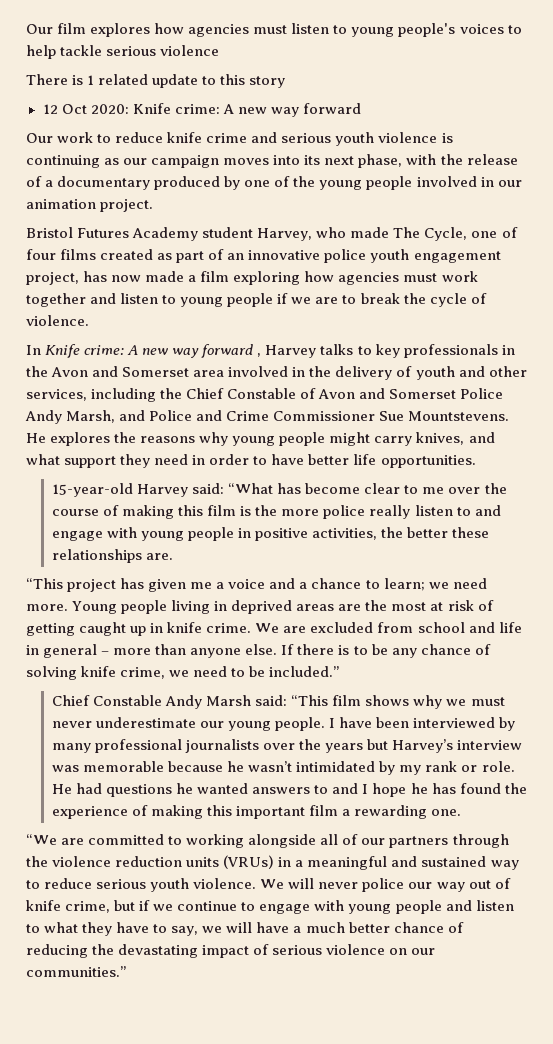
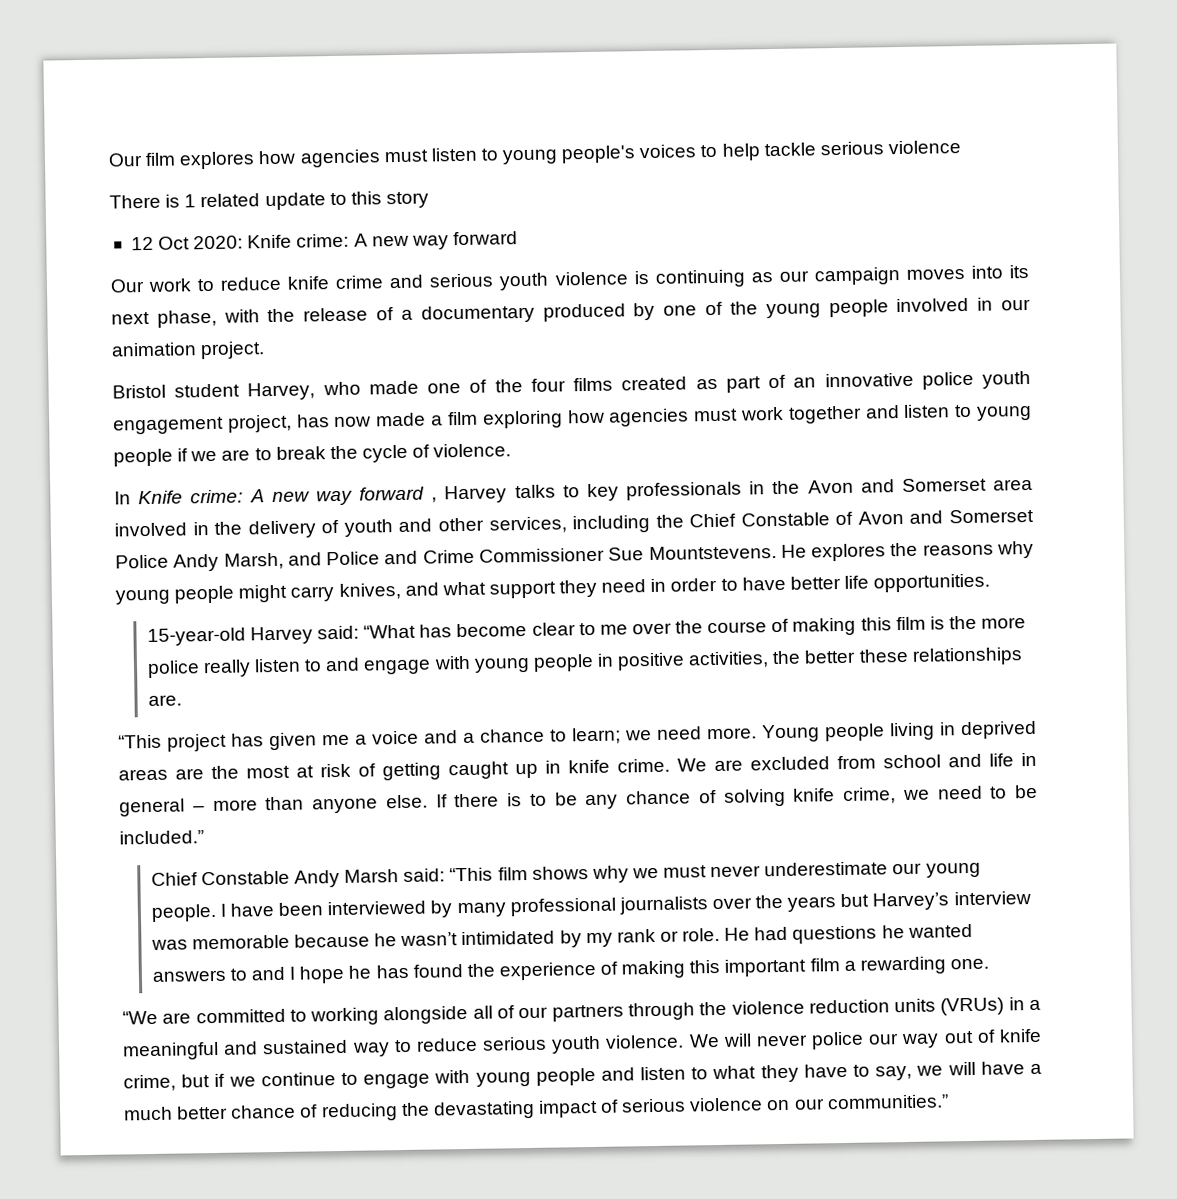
- Bristol Futures Academy student Harvey, who made The Cycle, one of four films created as part of an innovative police youth engagement project, has now made a film exploring how agencies must work together and listen to young people if we are to break the cycle of violence.
+ Bristol student Harvey, who made one of the four films created as part of an innovative police youth engagement project, has now made a film exploring how agencies must work together and listen to young people if we are to break the cycle of violence.

